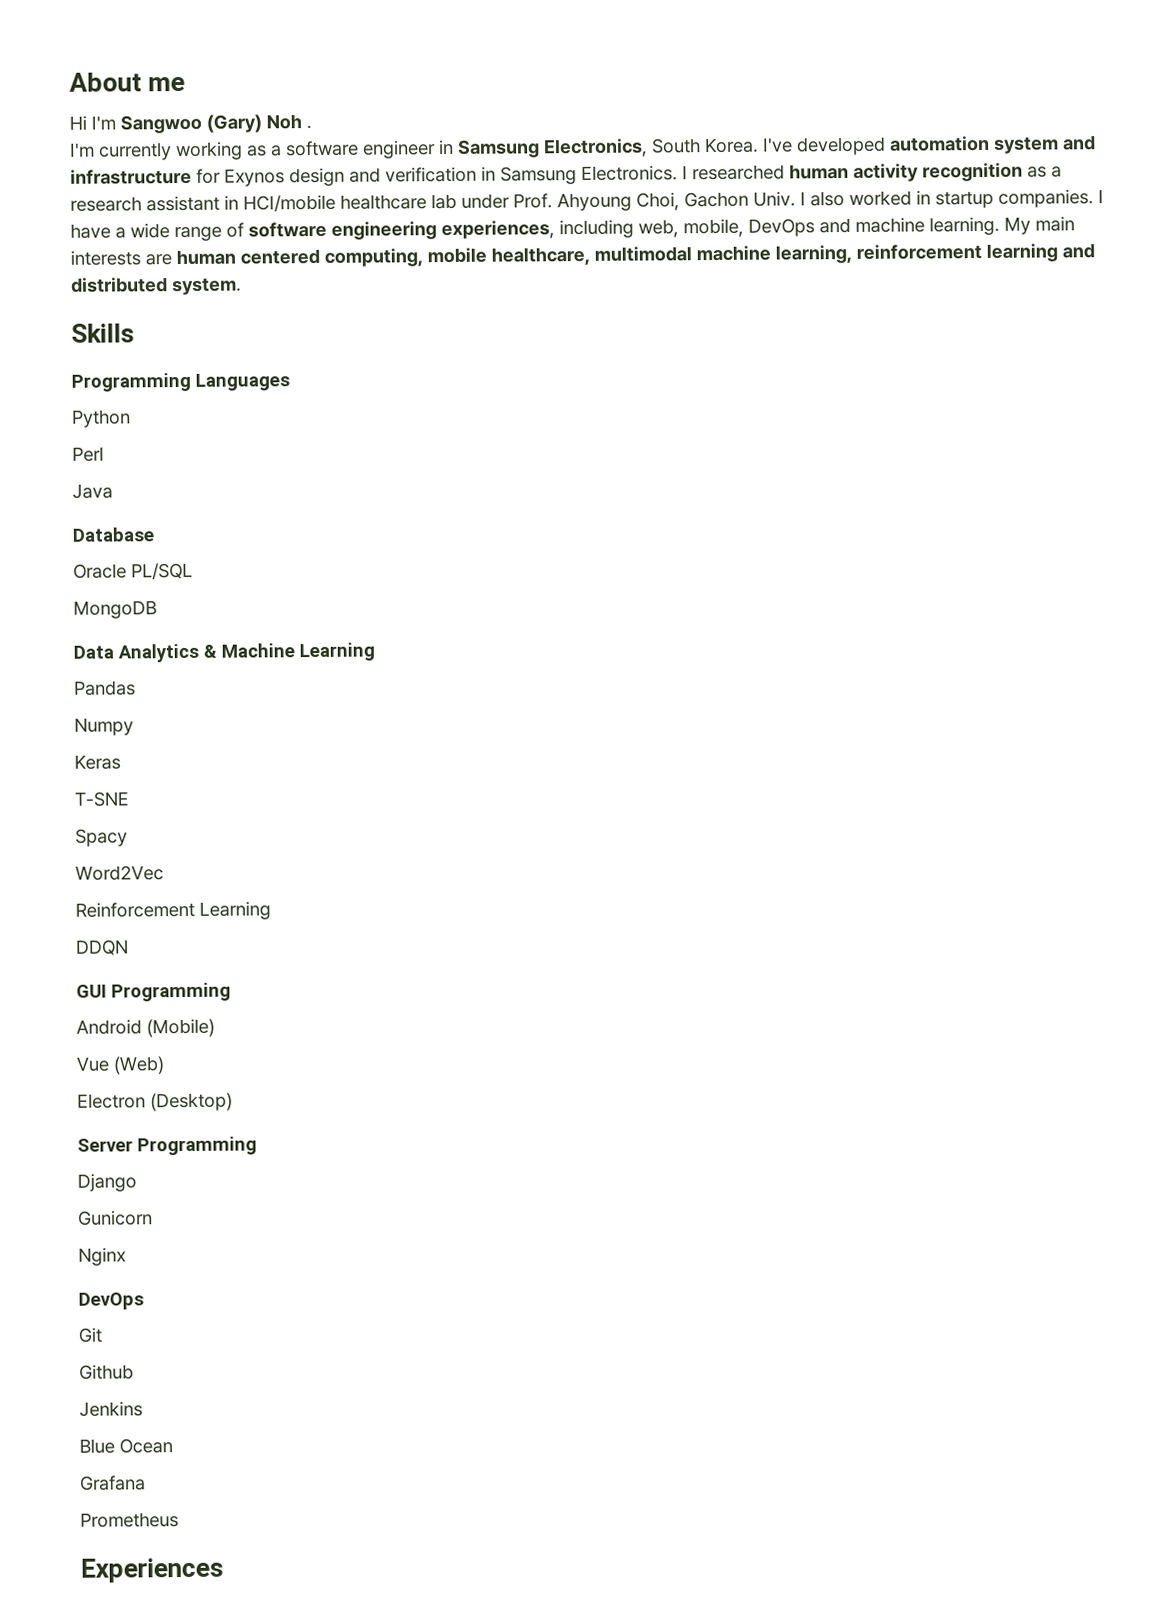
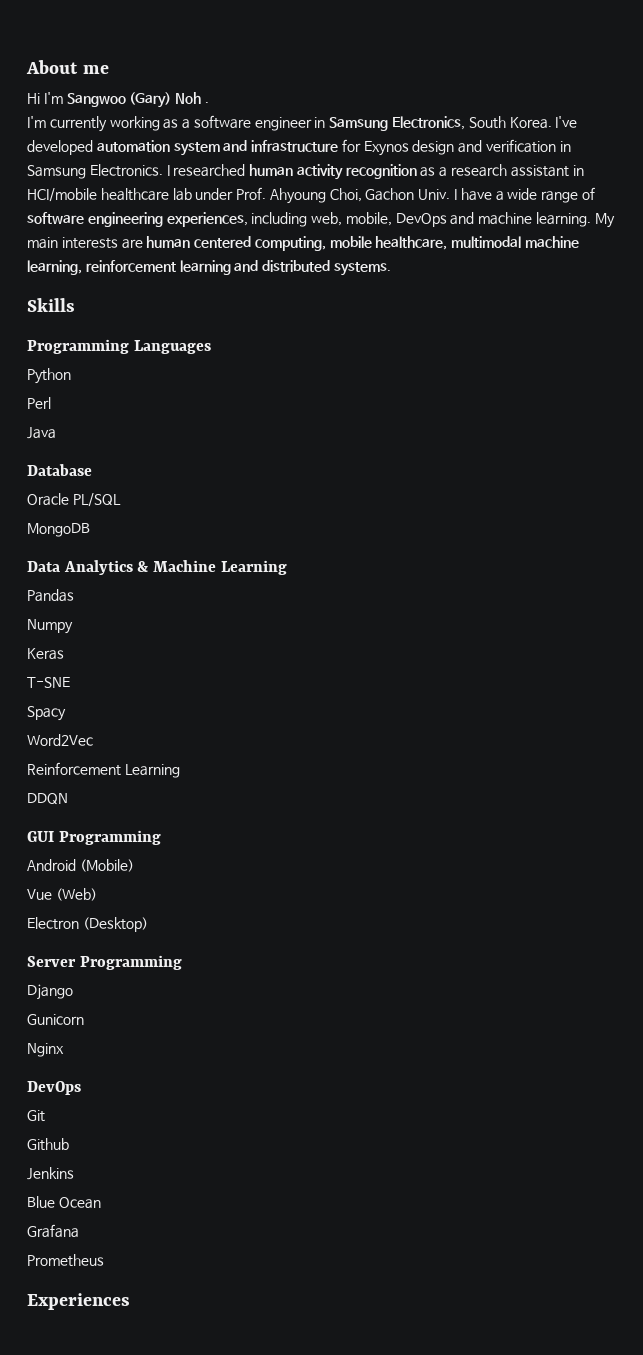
- I also worked in startup companies. I have a wide range of software engineering experiences, including web, mobile, DevOps and machine learning.
+ I have a wide range of software engineering experiences, including web, mobile, DevOps and machine learning.
- My main interests are human centered computing, mobile healthcare, multimodal machine learning, reinforcement learning and distributed system.
+ My main interests are human centered computing, mobile healthcare, multimodal machine learning, reinforcement learning and distributed systems.

